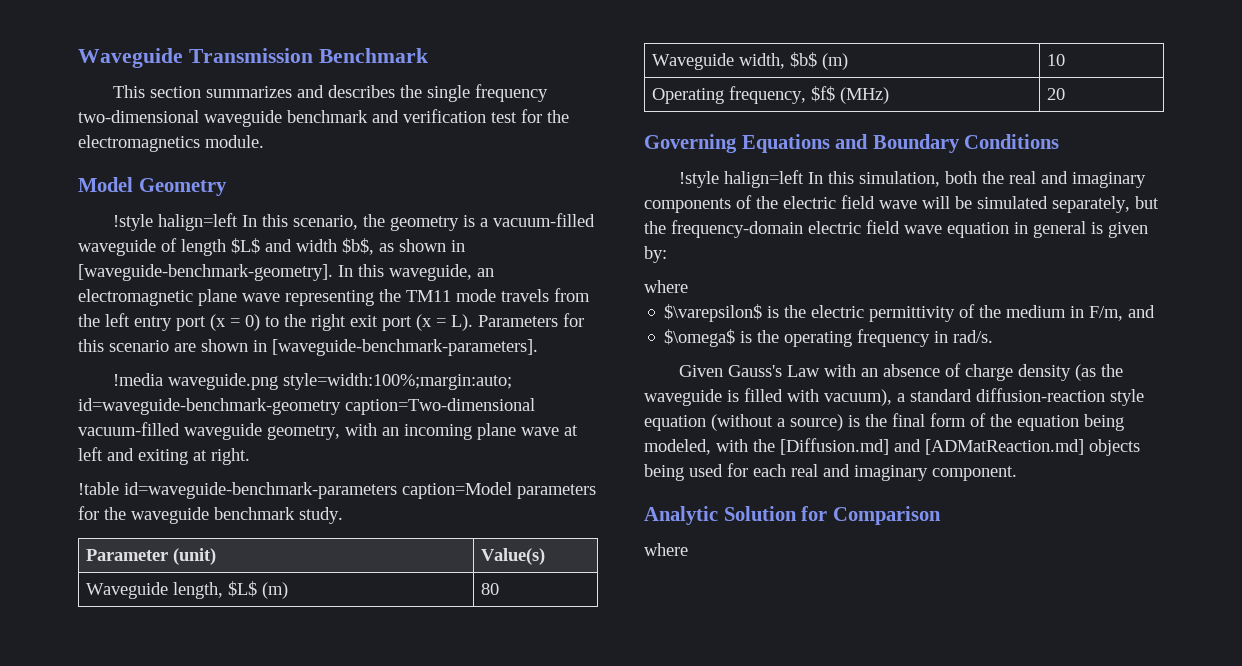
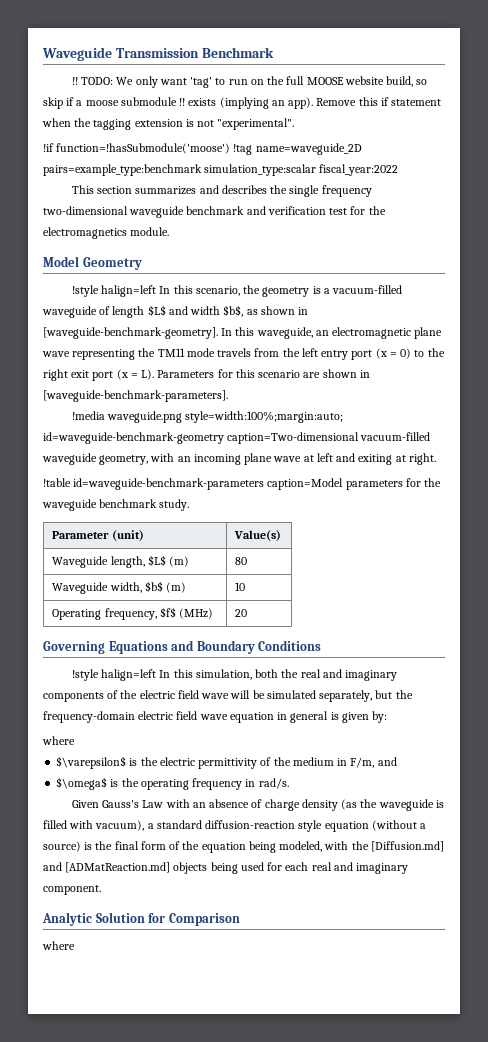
+ !! TODO: We only want 'tag' to run on the full MOOSE website build, so skip if a moose submodule !! exists (implying an app). Remove this if statement when the tagging extension is not "experimental".
+ !if function=!hasSubmodule('moose') !tag name=waveguide_2D pairs=example_type:benchmark simulation_type:scalar fiscal_year:2022

